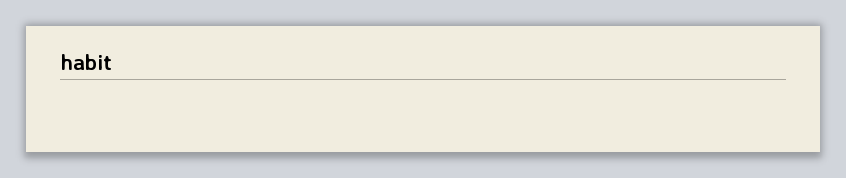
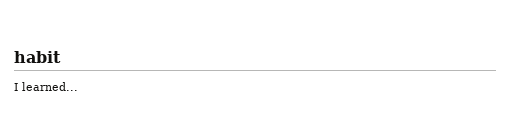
+ I learned...

